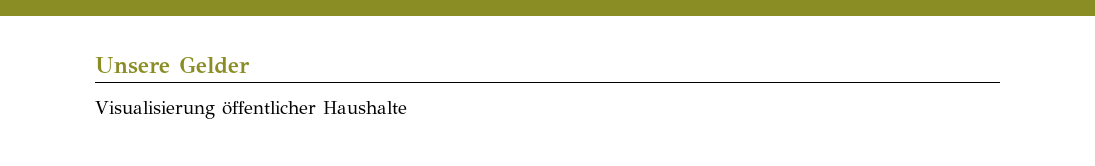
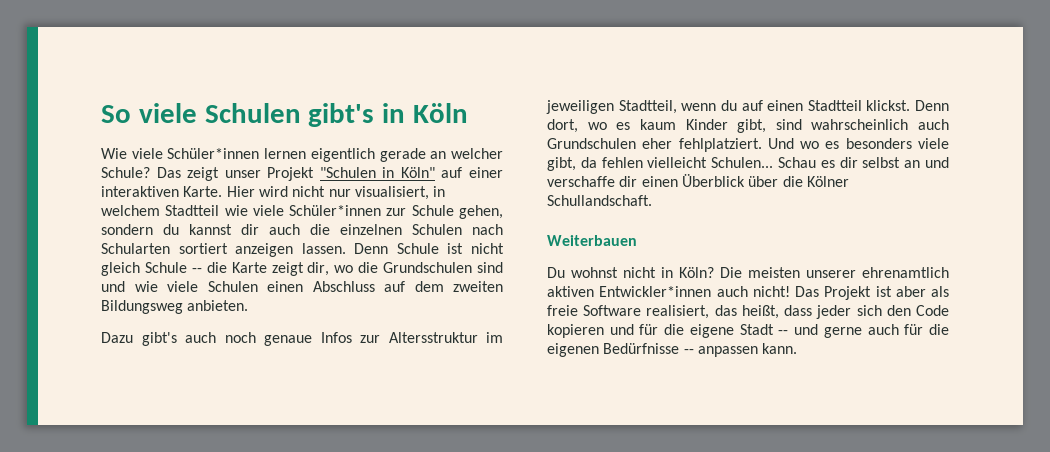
- Unsere Gelder
- Visualisierung öffentlicher Haushalte
+ So viele Schulen gibt's in Köln
+ Wie viele Schüler*innen lernen eigentlich gerade an welcher Schule? Das zeigt unser Projekt "Schulen in Köln" auf einer interaktiven Karte. Hier wird nicht nur visualisiert, in welchem Stadtteil wie viele Schüler*innen zur Schule gehen, sondern du kannst dir auch die einzelnen Schulen nach Schularten sortiert anzeigen lassen. Denn Schule ist nicht gleich Schule -- die Karte zeigt dir, wo die Grundschulen sind und wie viele Schulen einen Abschluss auf dem zweiten Bildungsweg anbieten.
+ Dazu gibt's auch noch genaue Infos zur Altersstruktur im jeweiligen Stadtteil, wenn du auf einen Stadtteil klickst. Denn dort, wo es kaum Kinder gibt, sind wahrscheinlich auch Grundschulen eher fehlplatziert. Und wo es besonders viele gibt, da fehlen vielleicht Schulen... Schau es dir selbst an und verschaffe dir einen Überblick über die Kölner Schullandschaft.
+ Weiterbauen
+ Du wohnst nicht in Köln? Die meisten unserer ehrenamtlich aktiven Entwickler*innen auch nicht! Das Projekt ist aber als freie Software realisiert, das heißt, dass jeder sich den Code kopieren und für die eigene Stadt -- und gerne auch für die eigenen Bedürfnisse -- anpassen kann.

